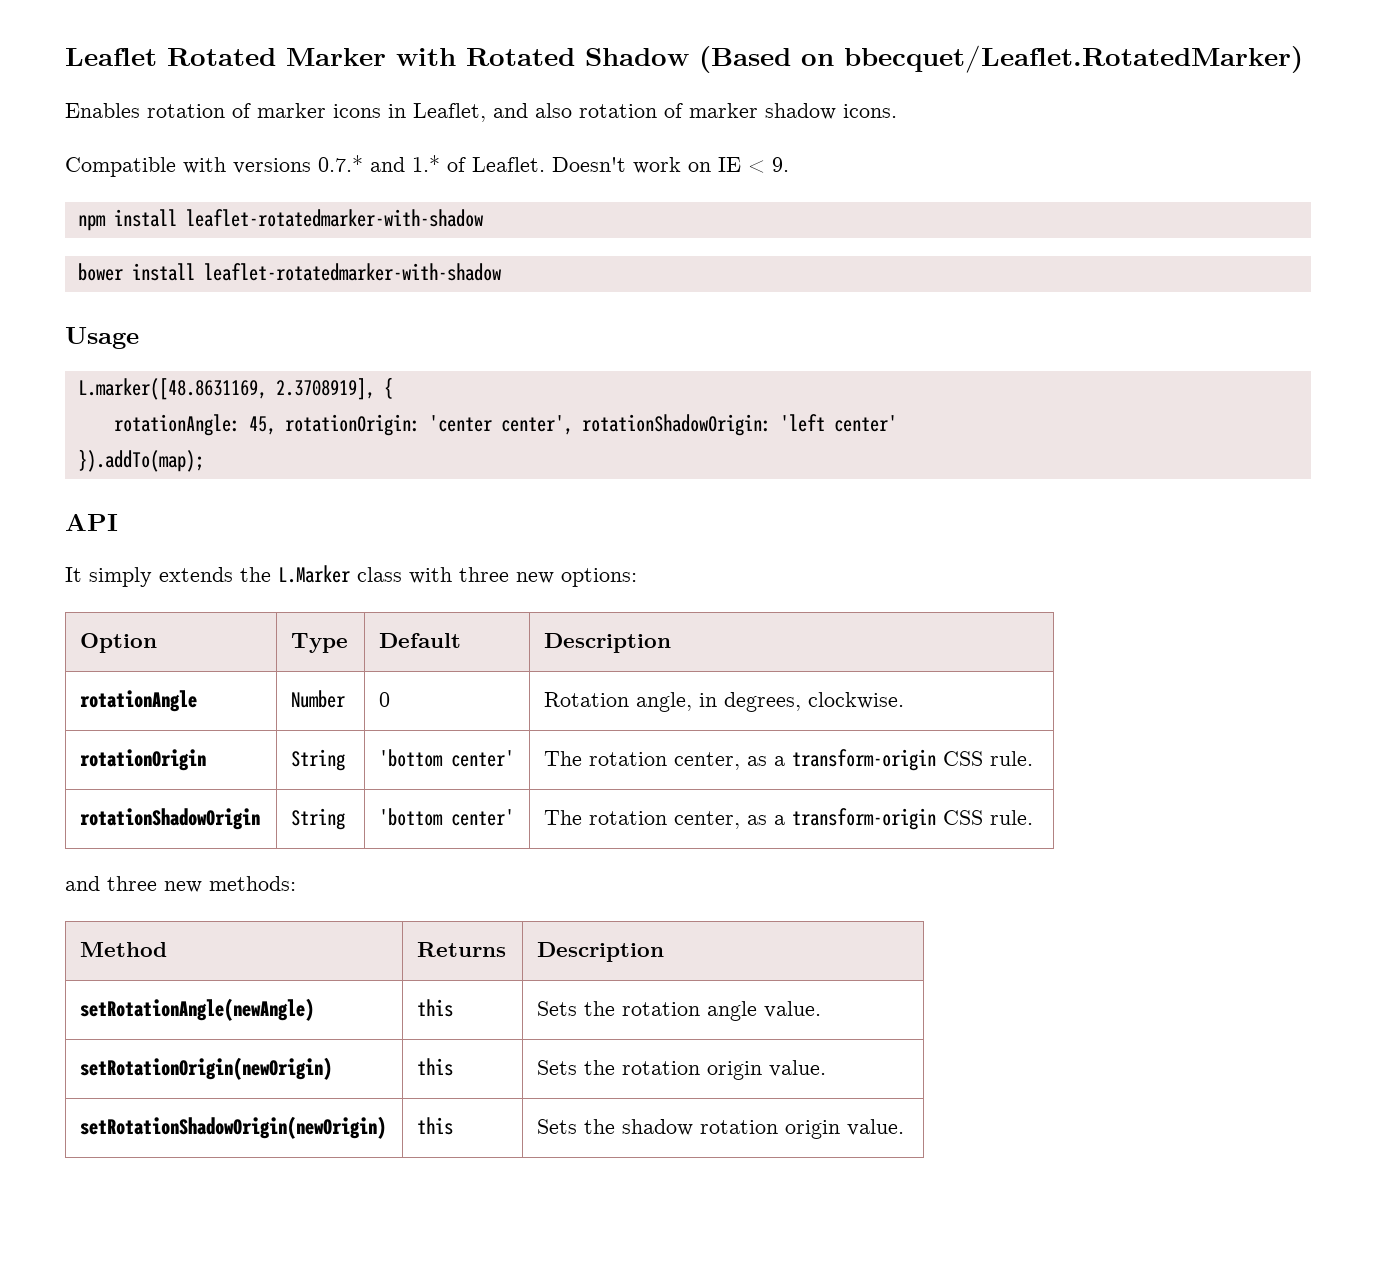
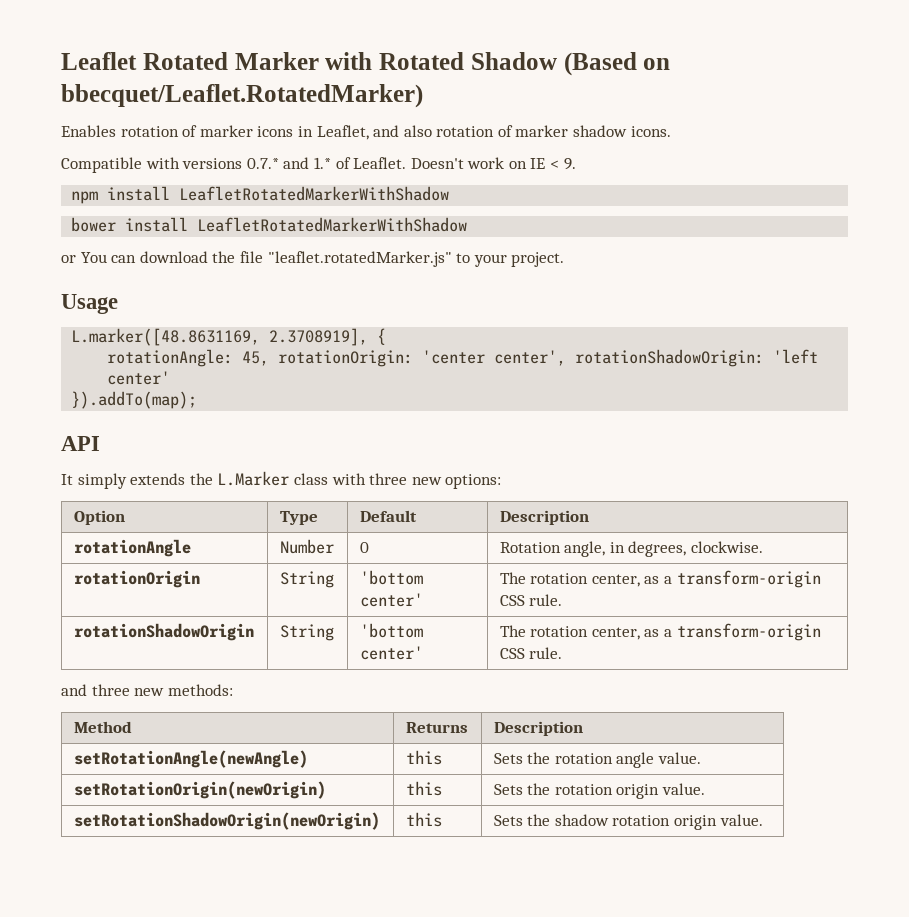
- npm install leaflet-rotatedmarker-with-shadow
+ npm install LeafletRotatedMarkerWithShadow
- bower install leaflet-rotatedmarker-with-shadow
+ bower install LeafletRotatedMarkerWithShadow
+ or You can download the file "leaflet.rotatedMarker.js" to your project.

